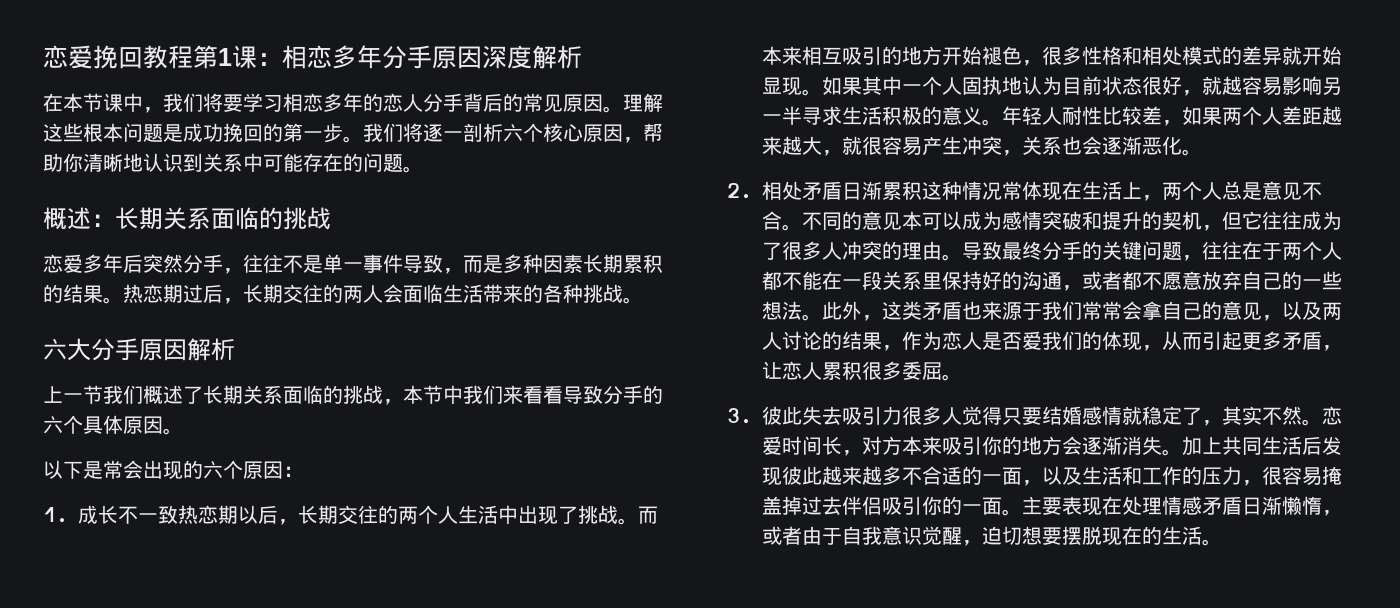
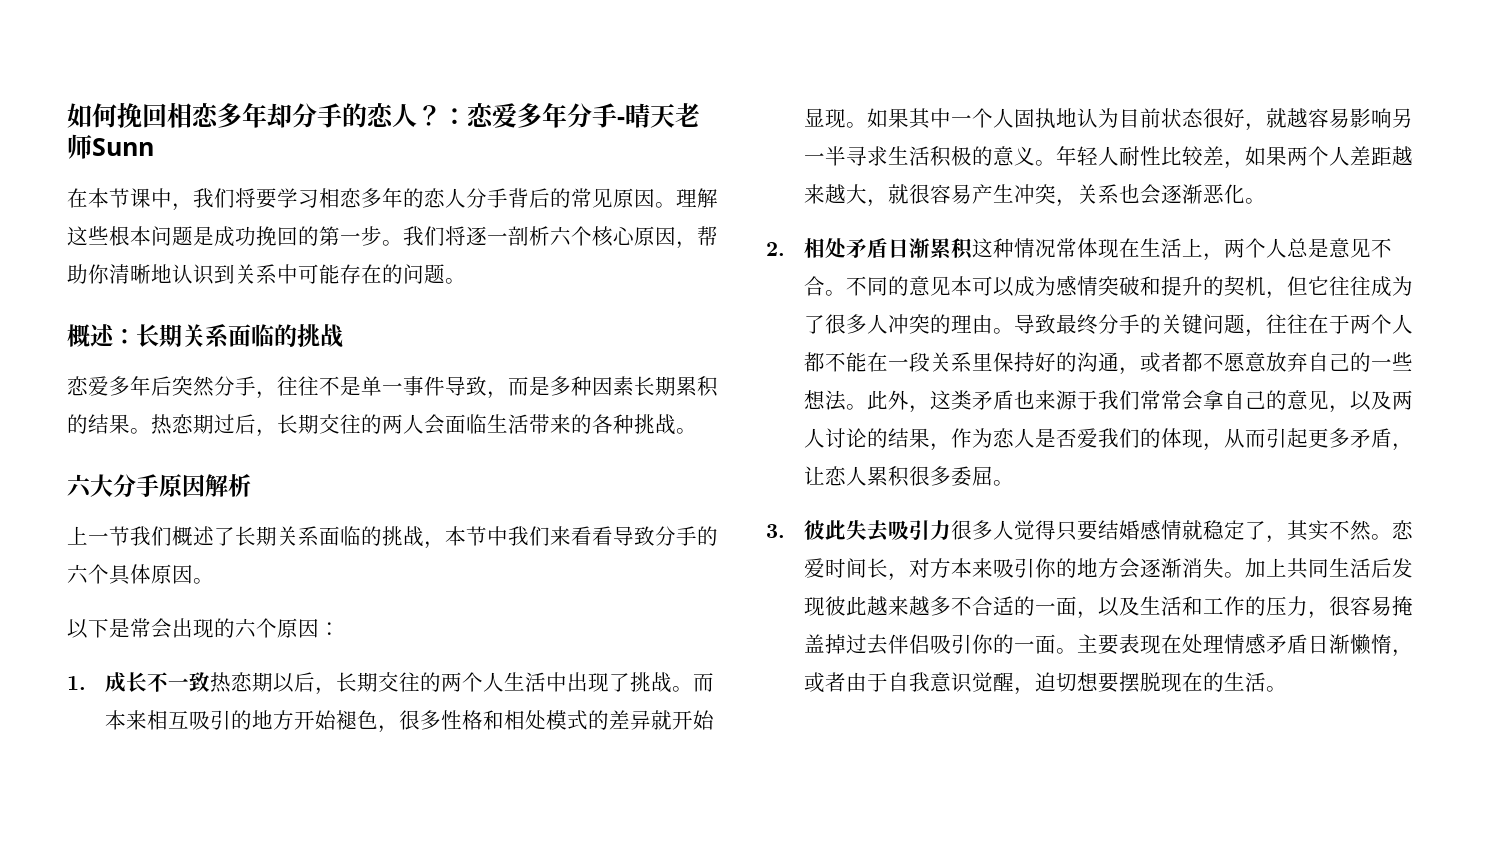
- 恋爱挽回教程第1课：相恋多年分手原因深度解析
+ 如何挽回相恋多年却分手的恋人？：恋爱多年分手-晴天老师Sunn

